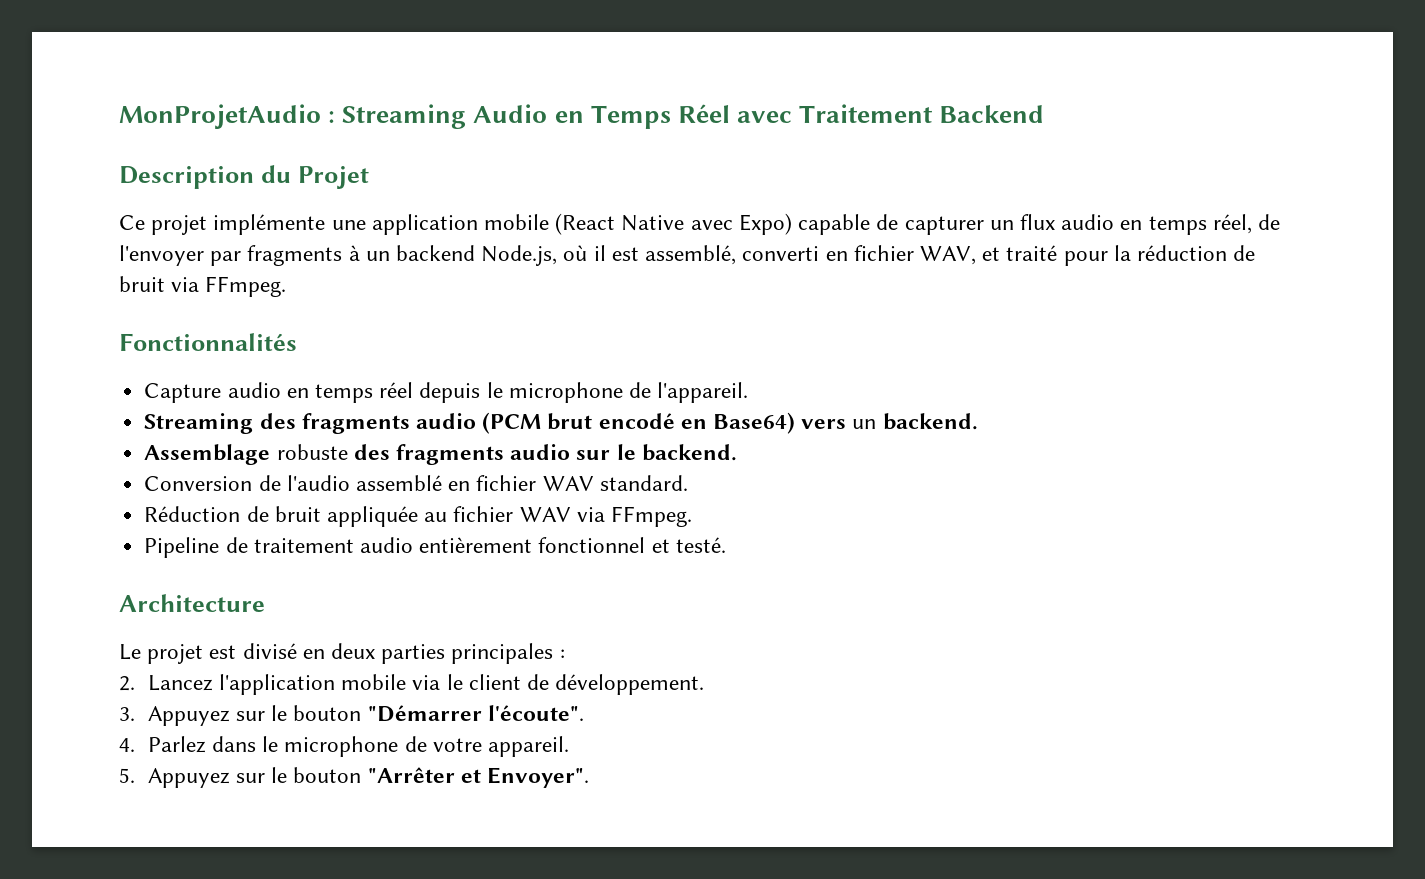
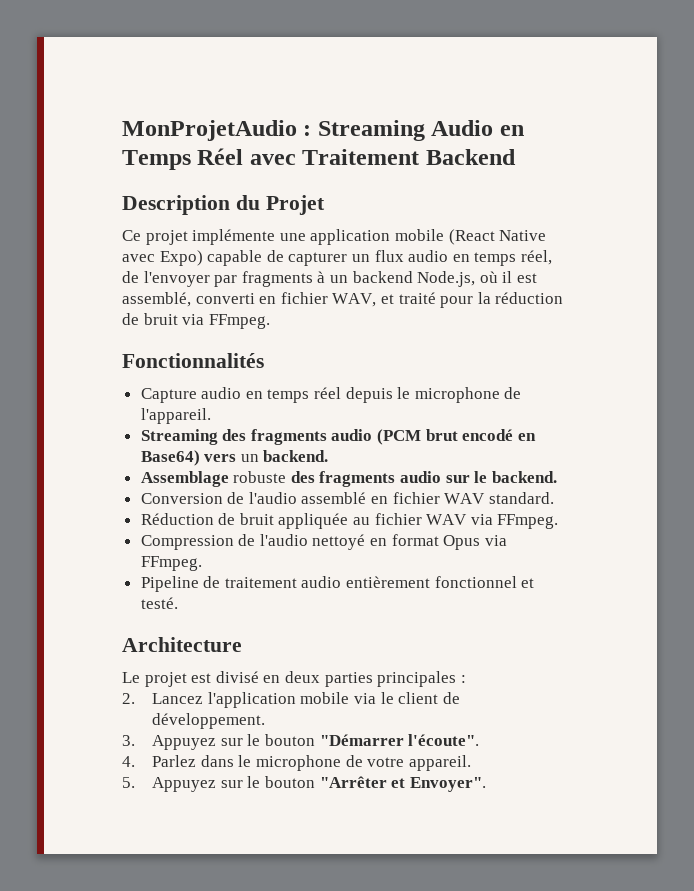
+ Compression de l'audio nettoyé en format Opus via FFmpeg.

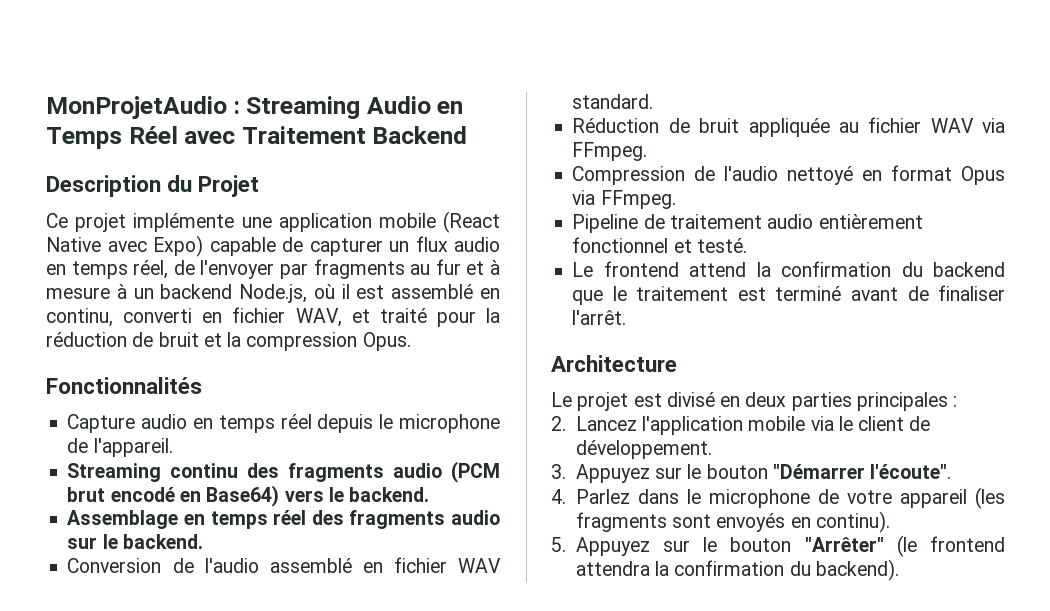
- Ce projet implémente une application mobile (React Native avec Expo) capable de capturer un flux audio en temps réel, de l'envoyer par fragments à un backend Node.js, où il est assemblé, converti en fichier WAV, et traité pour la réduction de bruit via FFmpeg.
+ Ce projet implémente une application mobile (React Native avec Expo) capable de capturer un flux audio en temps réel, de l'envoyer par fragments au fur et à mesure à un backend Node.js, où il est assemblé en continu, converti en fichier WAV, et traité pour la réduction de bruit et la compression Opus.
- Streaming des fragments audio (PCM brut encodé en Base64) vers un backend.
+ Streaming continu des fragments audio (PCM brut encodé en Base64) vers le backend.
- Assemblage robuste des fragments audio sur le backend.
+ Assemblage en temps réel des fragments audio sur le backend.
+ Le frontend attend la confirmation du backend que le traitement est terminé avant de finaliser l'arrêt.
- 4. Parlez dans le microphone de votre appareil.
+ 4. Parlez dans le microphone de votre appareil (les fragments sont envoyés en continu).
- 5. Appuyez sur le bouton "Arrêter et Envoyer".
+ 5. Appuyez sur le bouton "Arrêter" (le frontend attendra la confirmation du backend).

